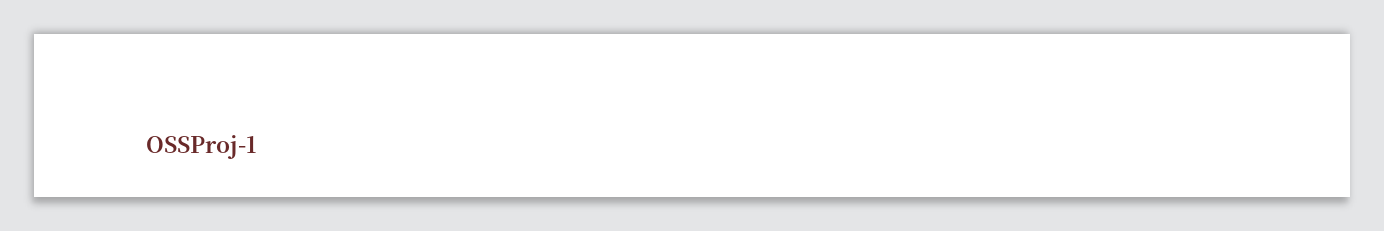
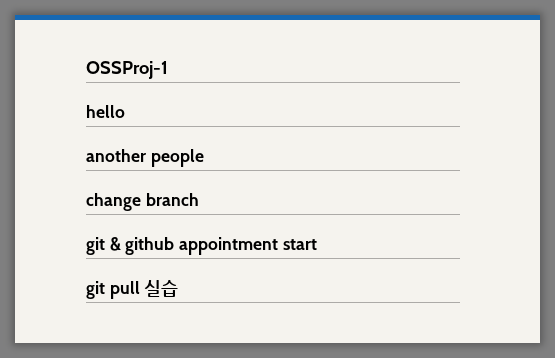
+ hello
+ another people
+ change branch
+ git & github appointment start
+ git pull 실습

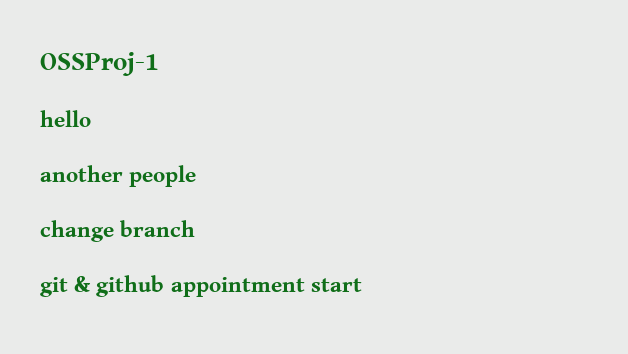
- git pull 실습

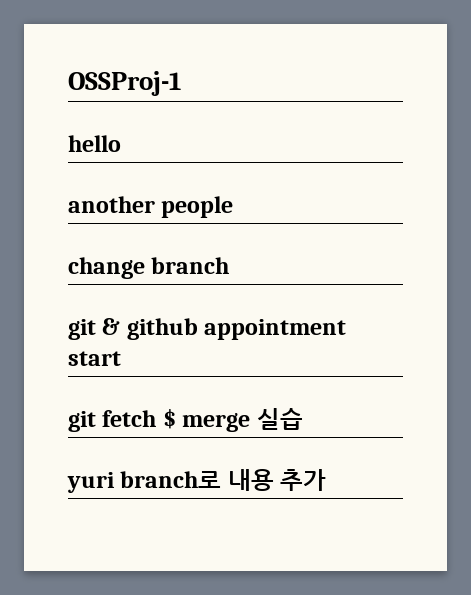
+ git fetch $ merge 실습
+ yuri branch로 내용 추가

